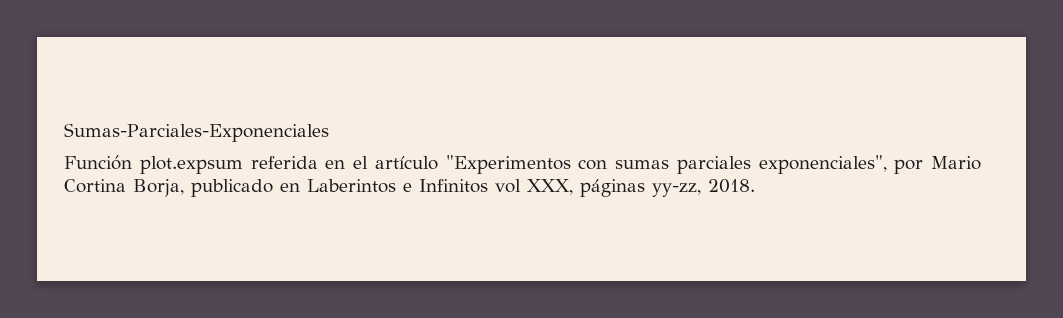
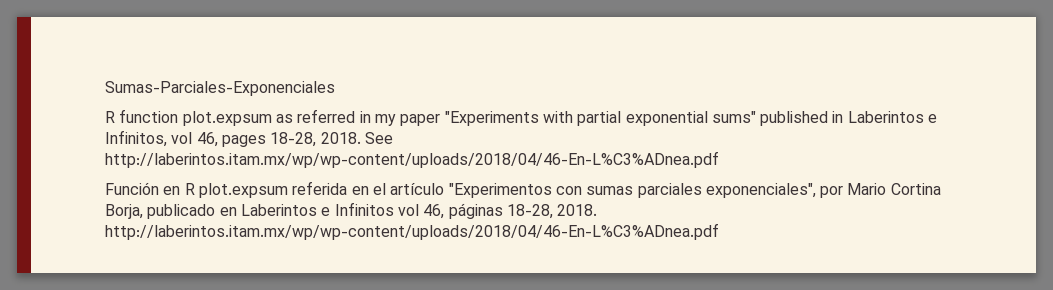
+ R function plot.expsum as referred in my paper "Experiments with partial exponential sums" published in Laberintos e Infinitos, vol 46, pages 18-28, 2018. See http://laberintos.itam.mx/wp/wp-content/uploads/2018/04/46-En-L%C3%ADnea.pdf
- Función plot.expsum referida en el artículo "Experimentos con sumas parciales exponenciales", por Mario Cortina Borja, publicado en Laberintos e Infinitos vol XXX, páginas yy-zz, 2018.
+ Función en R plot.expsum referida en el artículo "Experimentos con sumas parciales exponenciales", por Mario Cortina Borja, publicado en Laberintos e Infinitos vol 46, páginas 18-28, 2018. http://laberintos.itam.mx/wp/wp-content/uploads/2018/04/46-En-L%C3%ADnea.pdf

